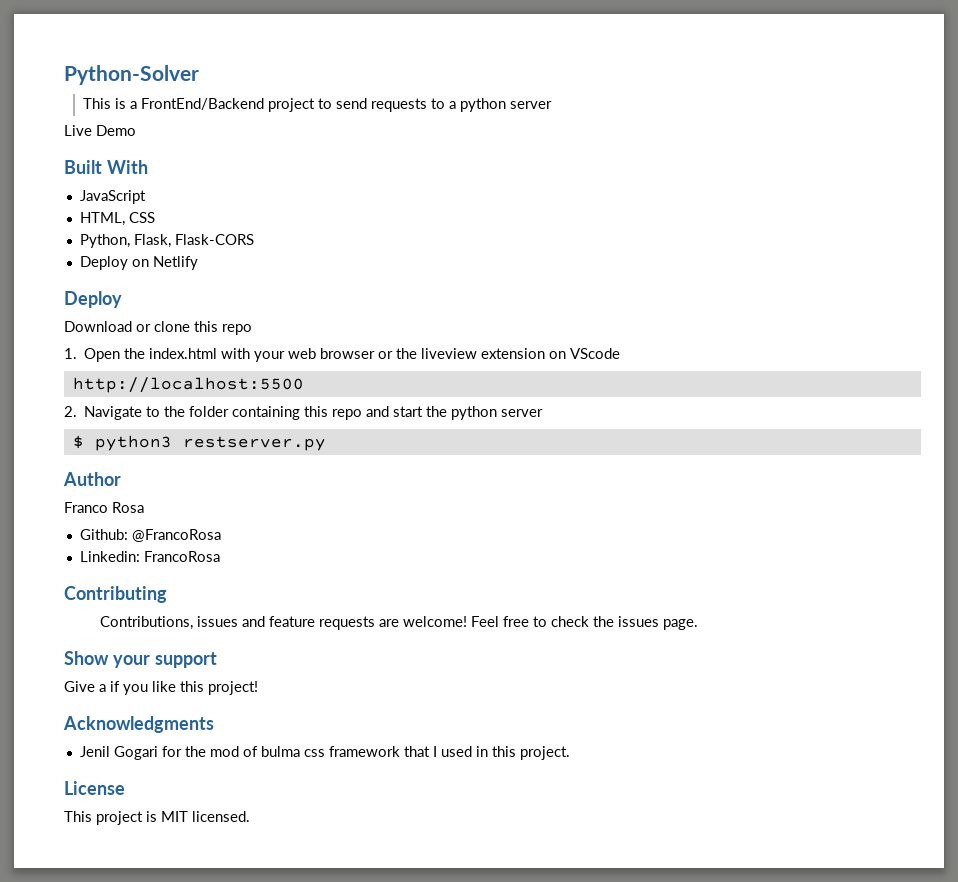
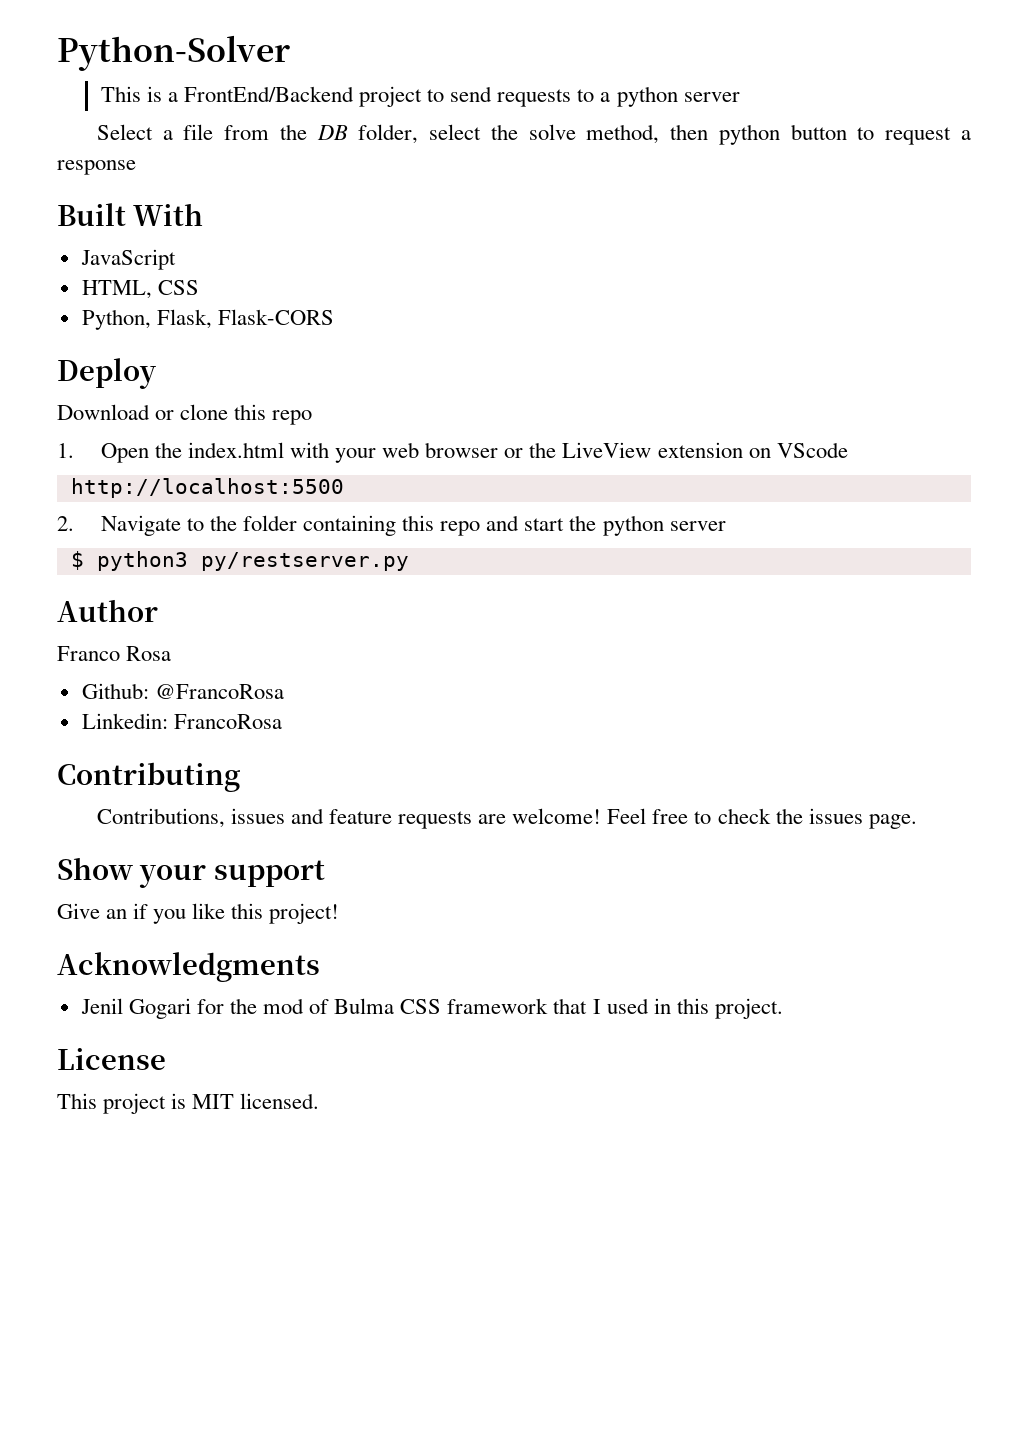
- Live Demo
+ Select a file from the DB folder, select the solve method, then python button to request a response
- Deploy on Netlify
- 1. Open the index.html with your web browser or the liveview extension on VScode
+ 1. Open the index.html with your web browser or the LiveView extension on VScode
- $ python3 restserver.py
+ $ python3 py/restserver.py
- Give a if you like this project!
+ Give an if you like this project!
- Jenil Gogari for the mod of bulma css framework that I used in this project.
+ Jenil Gogari for the mod of Bulma CSS framework that I used in this project.

